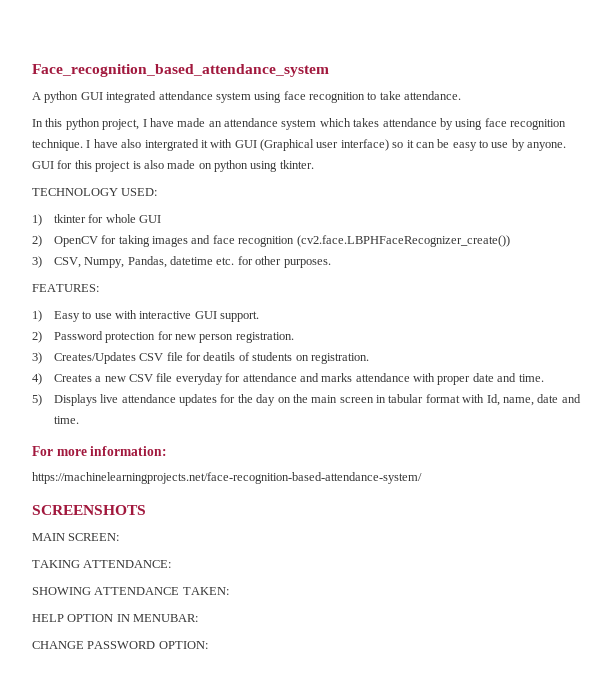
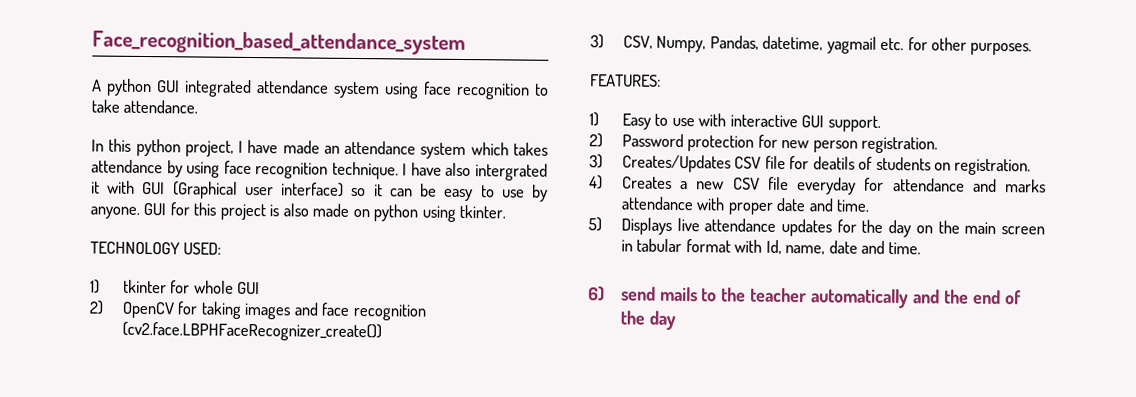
- 3) CSV, Numpy, Pandas, datetime etc. for other purposes.
+ 3) CSV, Numpy, Pandas, datetime, yagmail etc. for other purposes.
- For more information:
- https://machinelearningprojects.net/face-recognition-based-attendance-system/
- SCREENSHOTS
- MAIN SCREEN:
- TAKING ATTENDANCE:
- SHOWING ATTENDANCE TAKEN:
- HELP OPTION IN MENUBAR:
- CHANGE PASSWORD OPTION:
+ 6) send mails to the teacher automatically and the end of the day

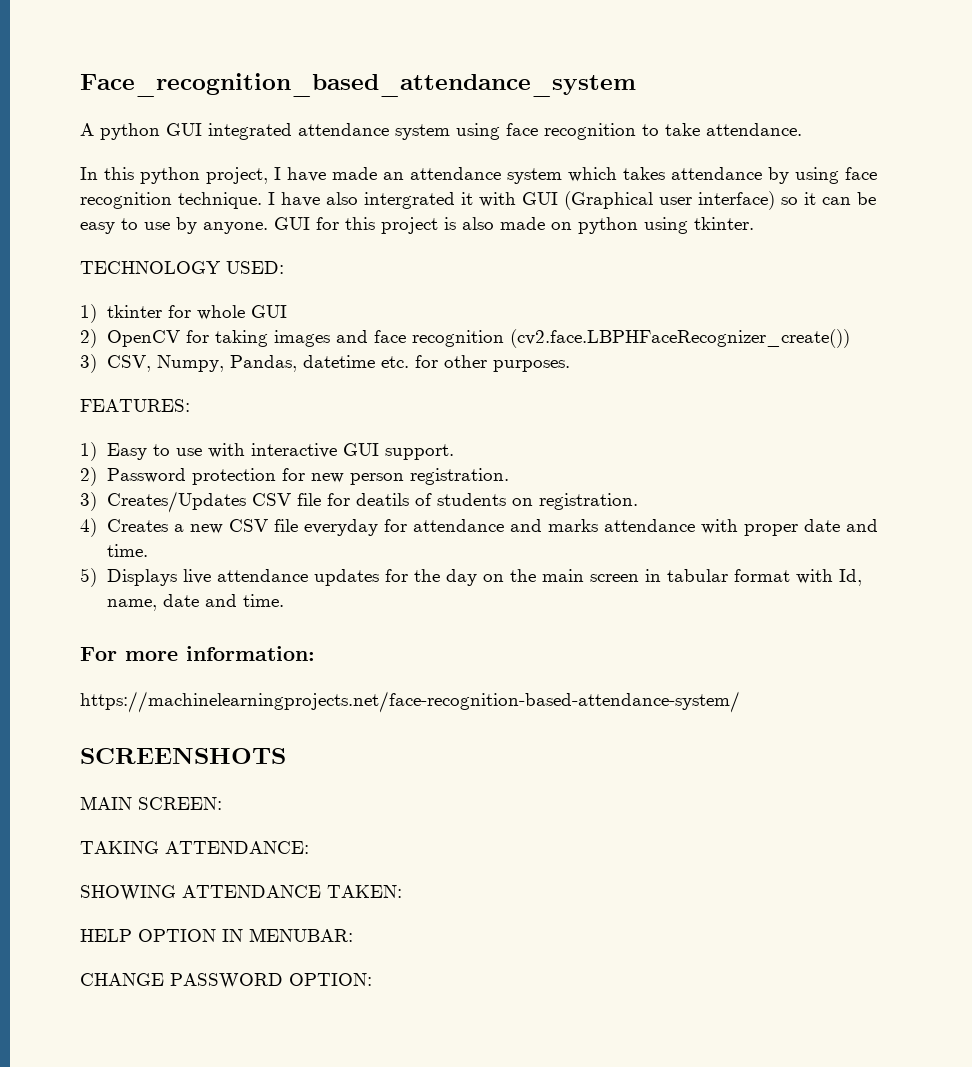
- 3) CSV, Numpy, Pandas, datetime, yagmail etc. for other purposes.
+ 3) CSV, Numpy, Pandas, datetime etc. for other purposes.
- 6) send mails to the teacher automatically and the end of the day
+ For more information:
+ https://machinelearningprojects.net/face-recognition-based-attendance-system/
+ SCREENSHOTS
+ MAIN SCREEN:
+ TAKING ATTENDANCE:
+ SHOWING ATTENDANCE TAKEN:
+ HELP OPTION IN MENUBAR:
+ CHANGE PASSWORD OPTION:

